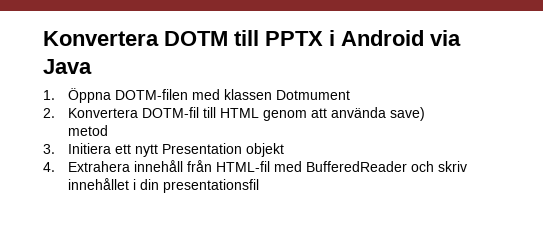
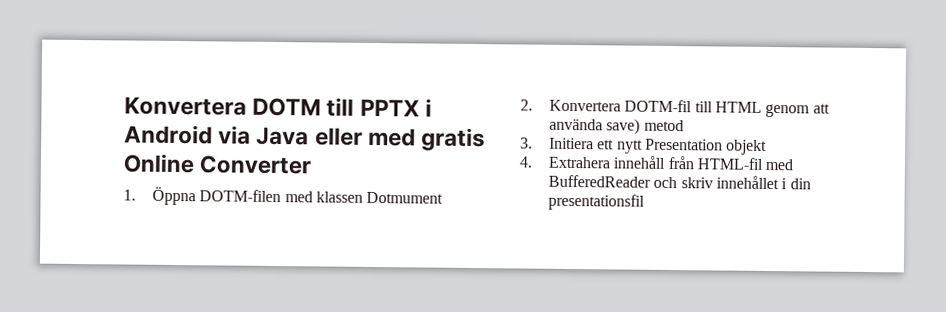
- Konvertera DOTM till PPTX i Android via Java
+ Konvertera DOTM till PPTX i Android via Java eller med gratis Online Converter

